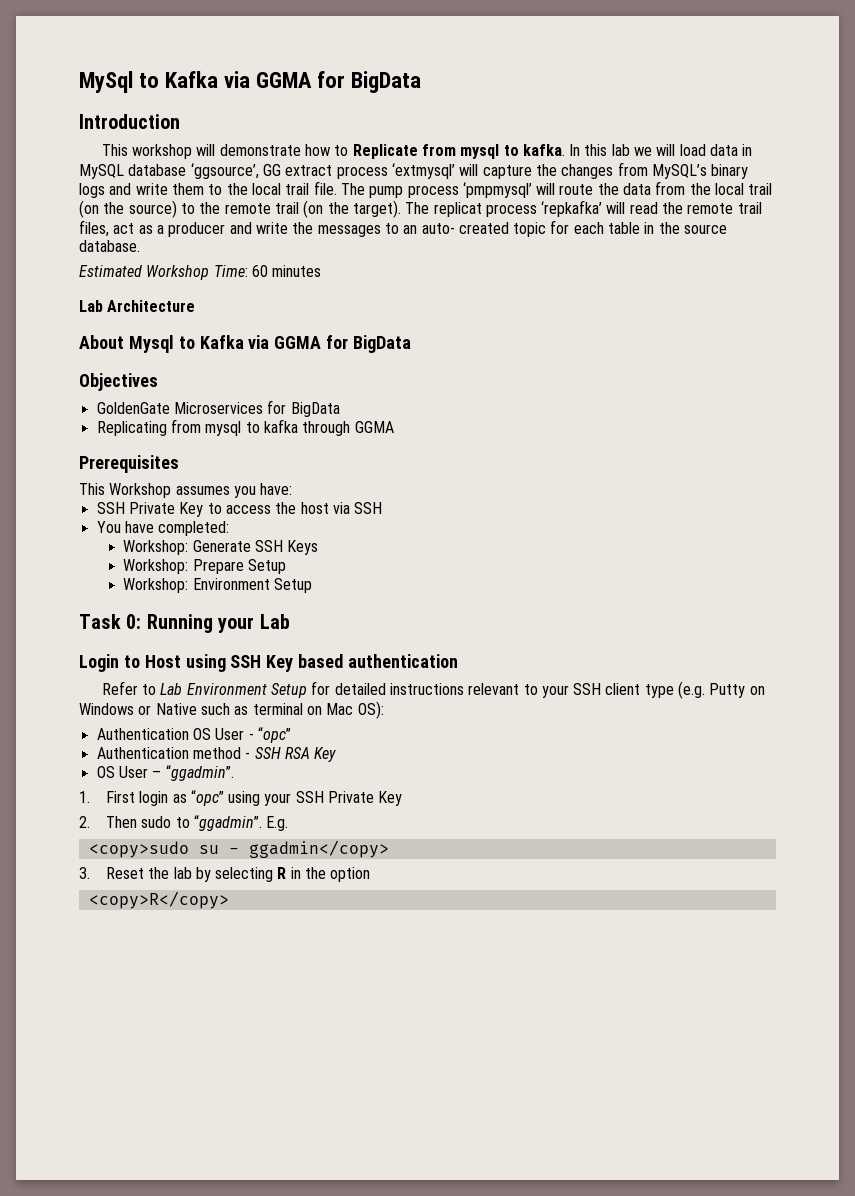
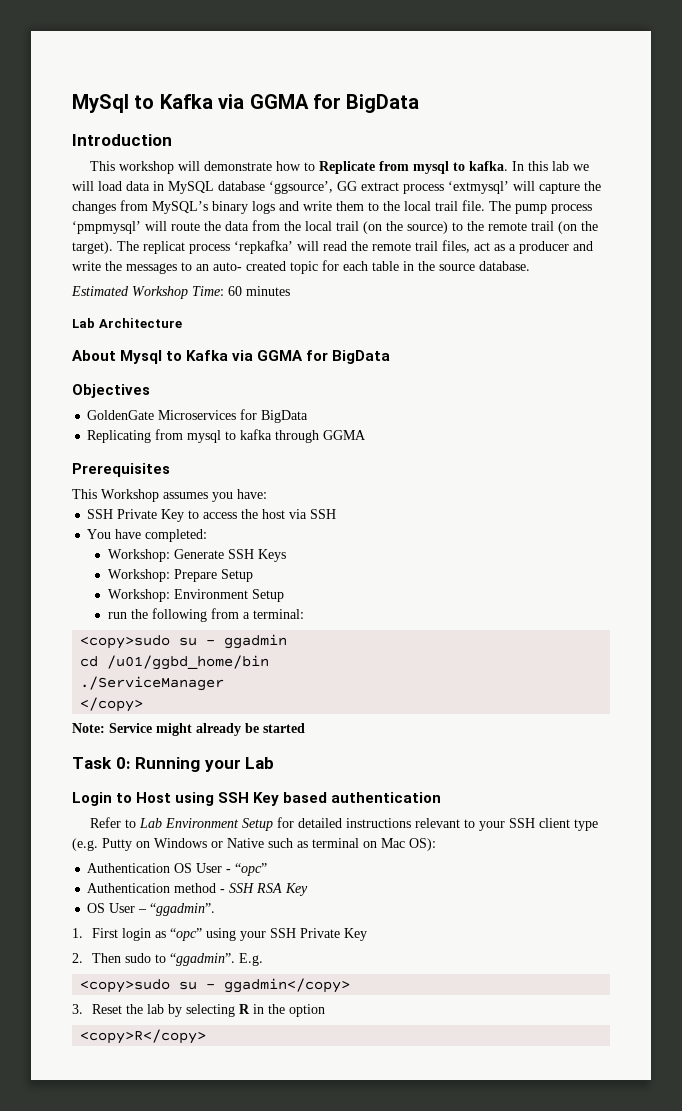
+ run the following from a terminal:
+ <copy>sudo su - ggadmin
+ cd /u01/ggbd_home/bin
+ ./ServiceManager
+ </copy>
+ Note: Service might already be started

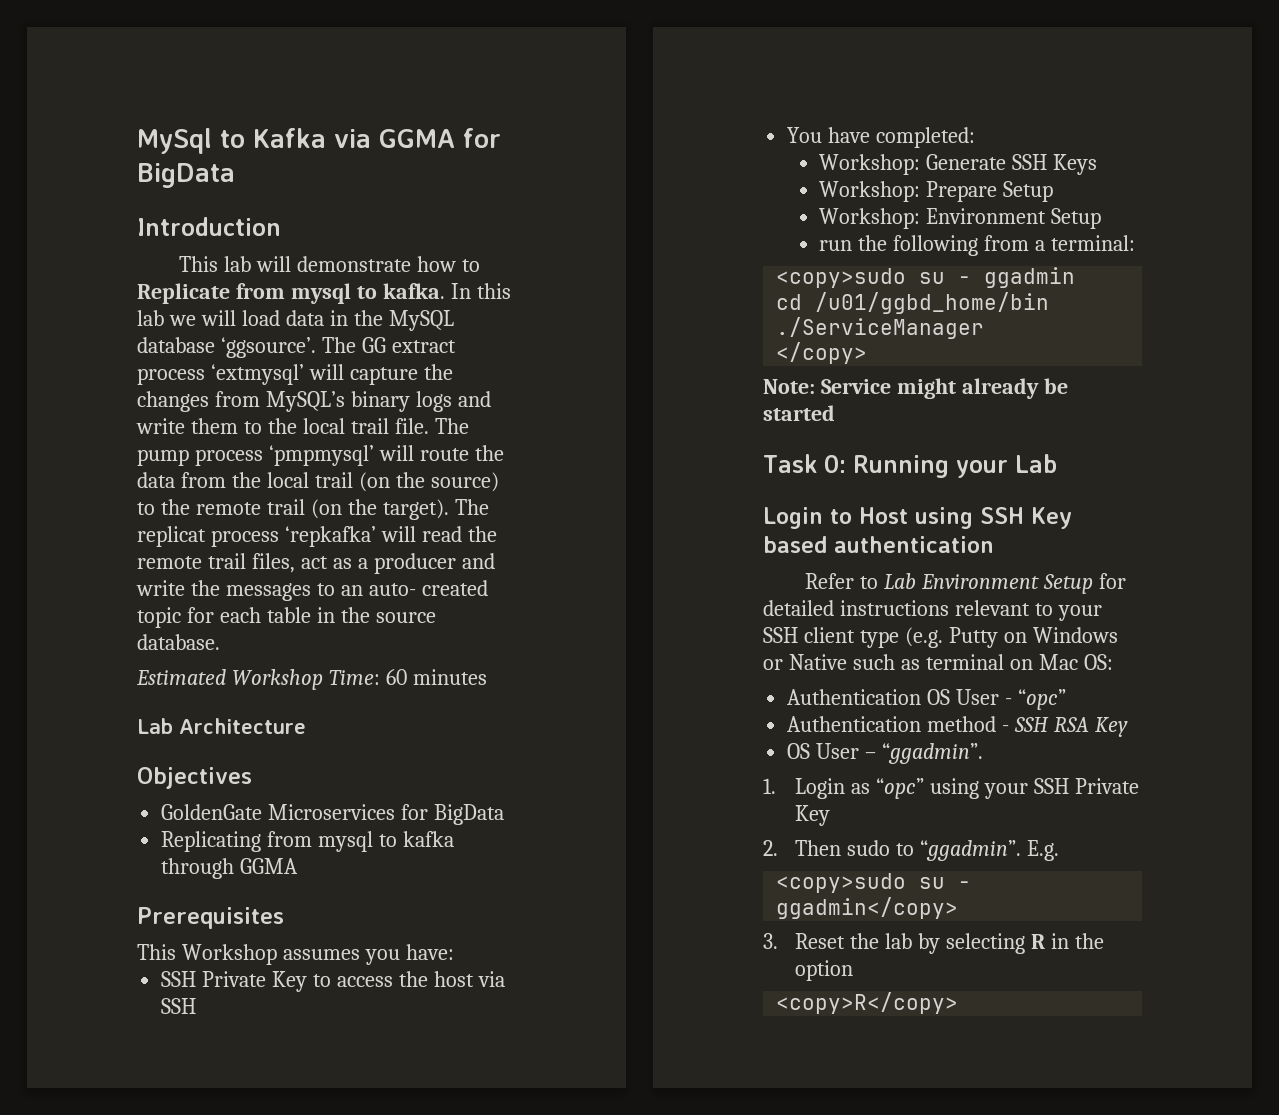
- This workshop will demonstrate how to Replicate from mysql to kafka.
+ This lab will demonstrate how to Replicate from mysql to kafka.
- In this lab we will load data in MySQL database ‘ggsource’, GG extract process ‘extmysql’ will capture the changes from MySQL’s binary logs and write them to the local trail file.
+ In this lab we will load data in the MySQL database ‘ggsource’. The GG extract process ‘extmysql’ will capture the changes from MySQL’s binary logs and write them to the local trail file.
- About Mysql to Kafka via GGMA for BigData
- Refer to Lab Environment Setup for detailed instructions relevant to your SSH client type (e.g. Putty on Windows or Native such as terminal on Mac OS):
+ Refer to Lab Environment Setup for detailed instructions relevant to your SSH client type (e.g. Putty on Windows or Native such as terminal on Mac OS:
- 1. First login as “opc” using your SSH Private Key
+ 1. Login as “opc” using your SSH Private Key

